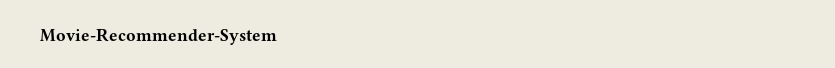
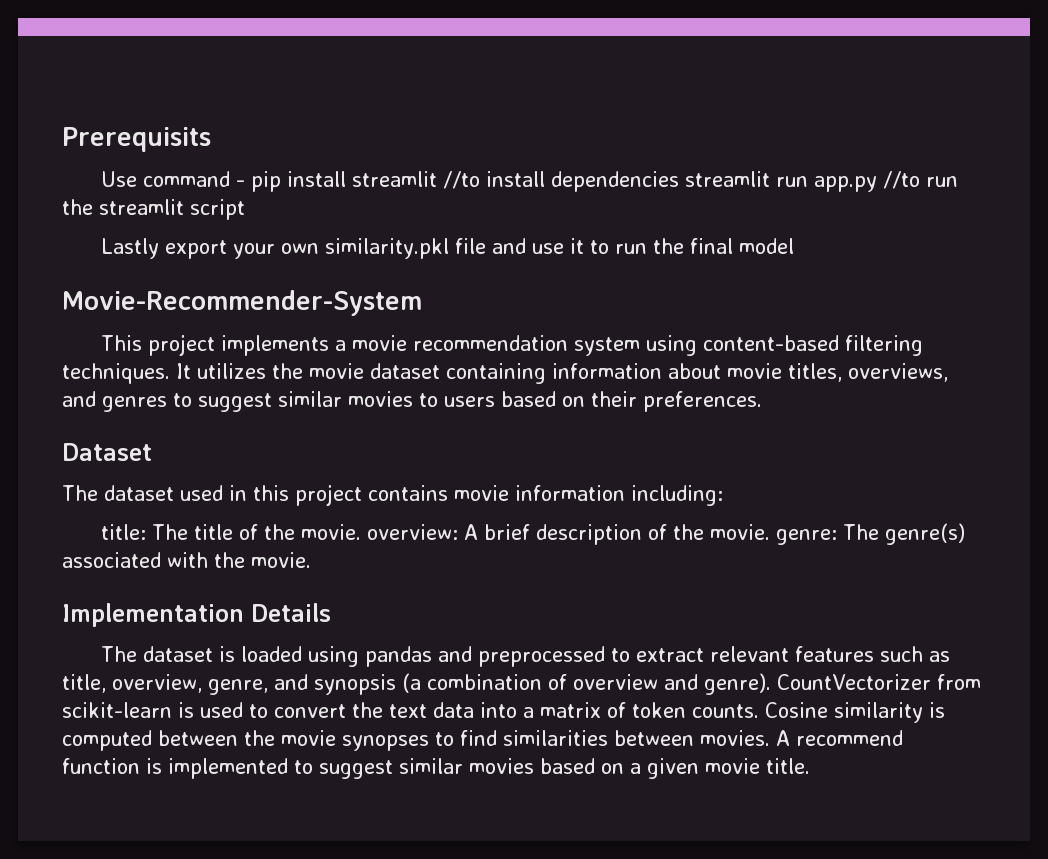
+ Prerequisits
+ Use command - pip install streamlit //to install dependencies streamlit run app.py //to run the streamlit script
+ Lastly export your own similarity.pkl file and use it to run the final model
  Movie-Recommender-System
+ This project implements a movie recommendation system using content-based filtering techniques. It utilizes the movie dataset containing information about movie titles, overviews, and genres to suggest similar movies to users based on their preferences.
+ Dataset
+ The dataset used in this project contains movie information including:
+ title: The title of the movie. overview: A brief description of the movie. genre: The genre(s) associated with the movie.
+ Implementation Details
+ The dataset is loaded using pandas and preprocessed to extract relevant features such as title, overview, genre, and synopsis (a combination of overview and genre). CountVectorizer from scikit-learn is used to convert the text data into a matrix of token counts. Cosine similarity is computed between the movie synopses to find similarities between movies. A recommend function is implemented to suggest similar movies based on a given movie title.

